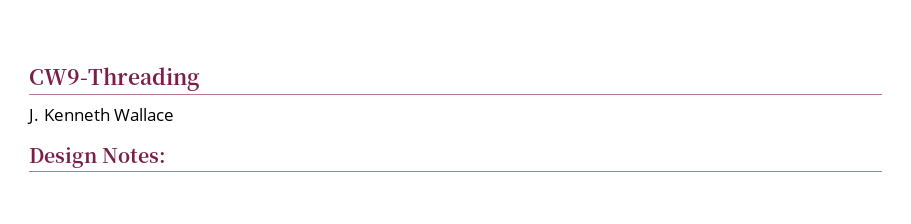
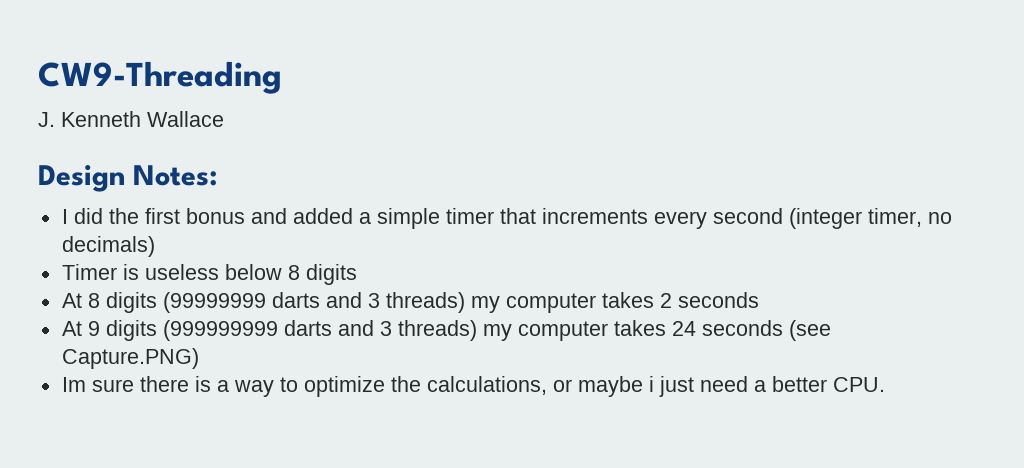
+ I did the first bonus and added a simple timer that increments every second (integer timer, no decimals)
+ Timer is useless below 8 digits
+ At 8 digits (99999999 darts and 3 threads) my computer takes 2 seconds
+ At 9 digits (999999999 darts and 3 threads) my computer takes 24 seconds (see Capture.PNG)
+ Im sure there is a way to optimize the calculations, or maybe i just need a better CPU.

